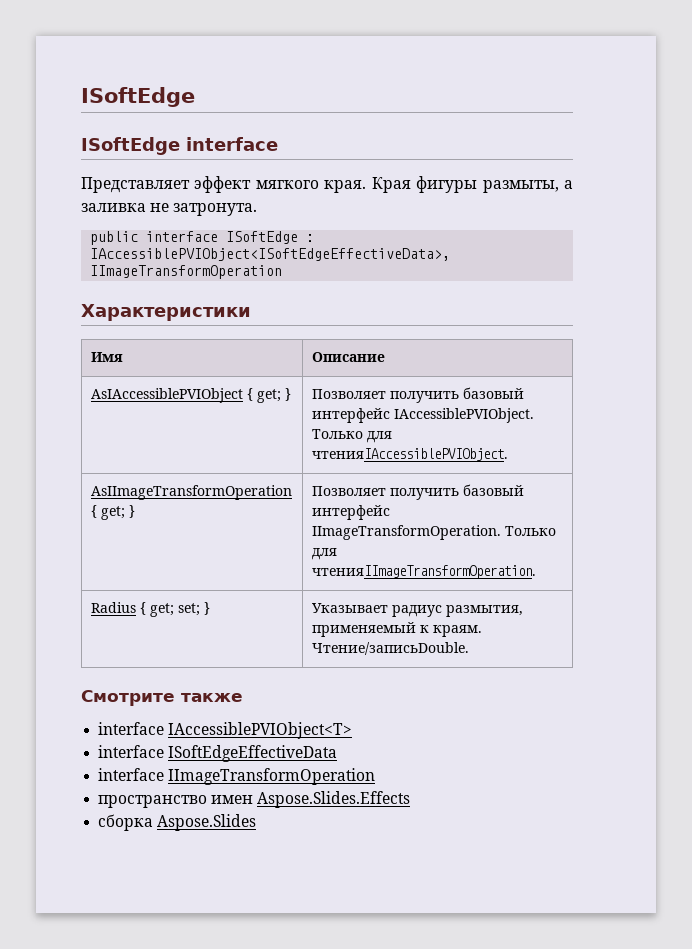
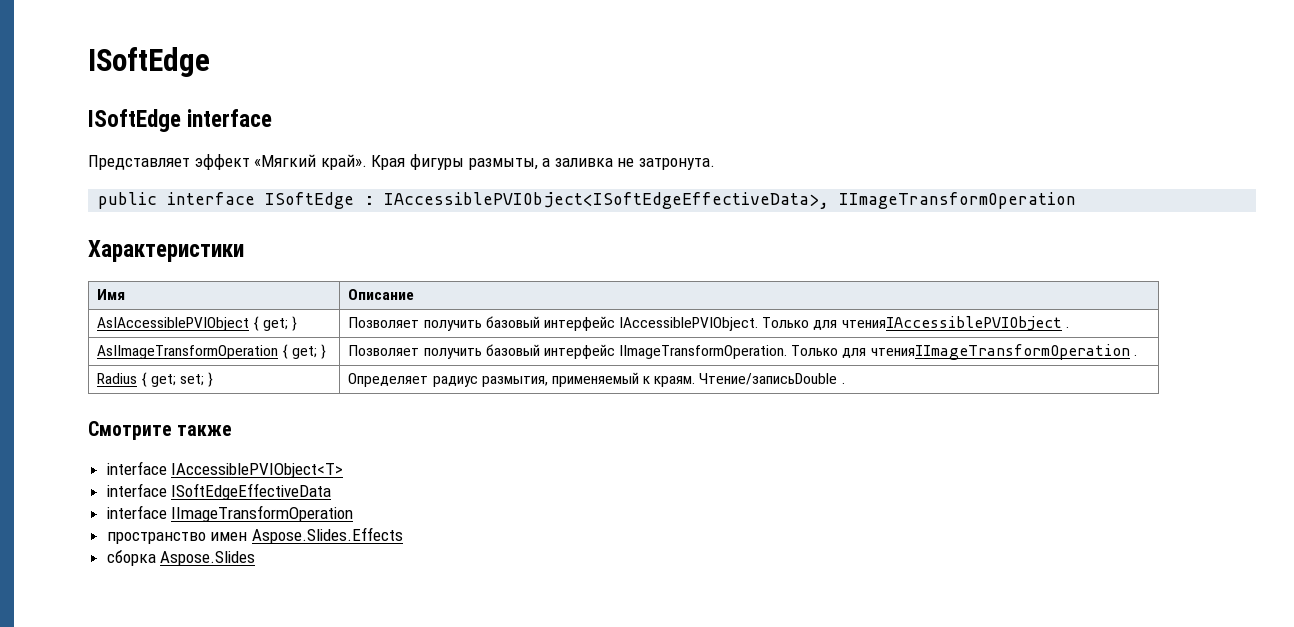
- Представляет эффект мягкого края.
+ Представляет эффект «Мягкий край».
- AsIAccessiblePVIObject { get; } | Позволяет получить базовый интерфейс IAccessiblePVIObject. Только для чтенияIAccessiblePVIObject.
+ AsIAccessiblePVIObject { get; } | Позволяет получить базовый интерфейс IAccessiblePVIObject. Только для чтенияIAccessiblePVIObject .
- AsIImageTransformOperation { get; } | Позволяет получить базовый интерфейс IImageTransformOperation. Только для чтенияIImageTransformOperation.
+ AsIImageTransformOperation { get; } | Позволяет получить базовый интерфейс IImageTransformOperation. Только для чтенияIImageTransformOperation .
- Radius { get; set; } | Указывает радиус размытия, применяемый к краям. Чтение/записьDouble.
+ Radius { get; set; } | Определяет радиус размытия, применяемый к краям. Чтение/записьDouble .

